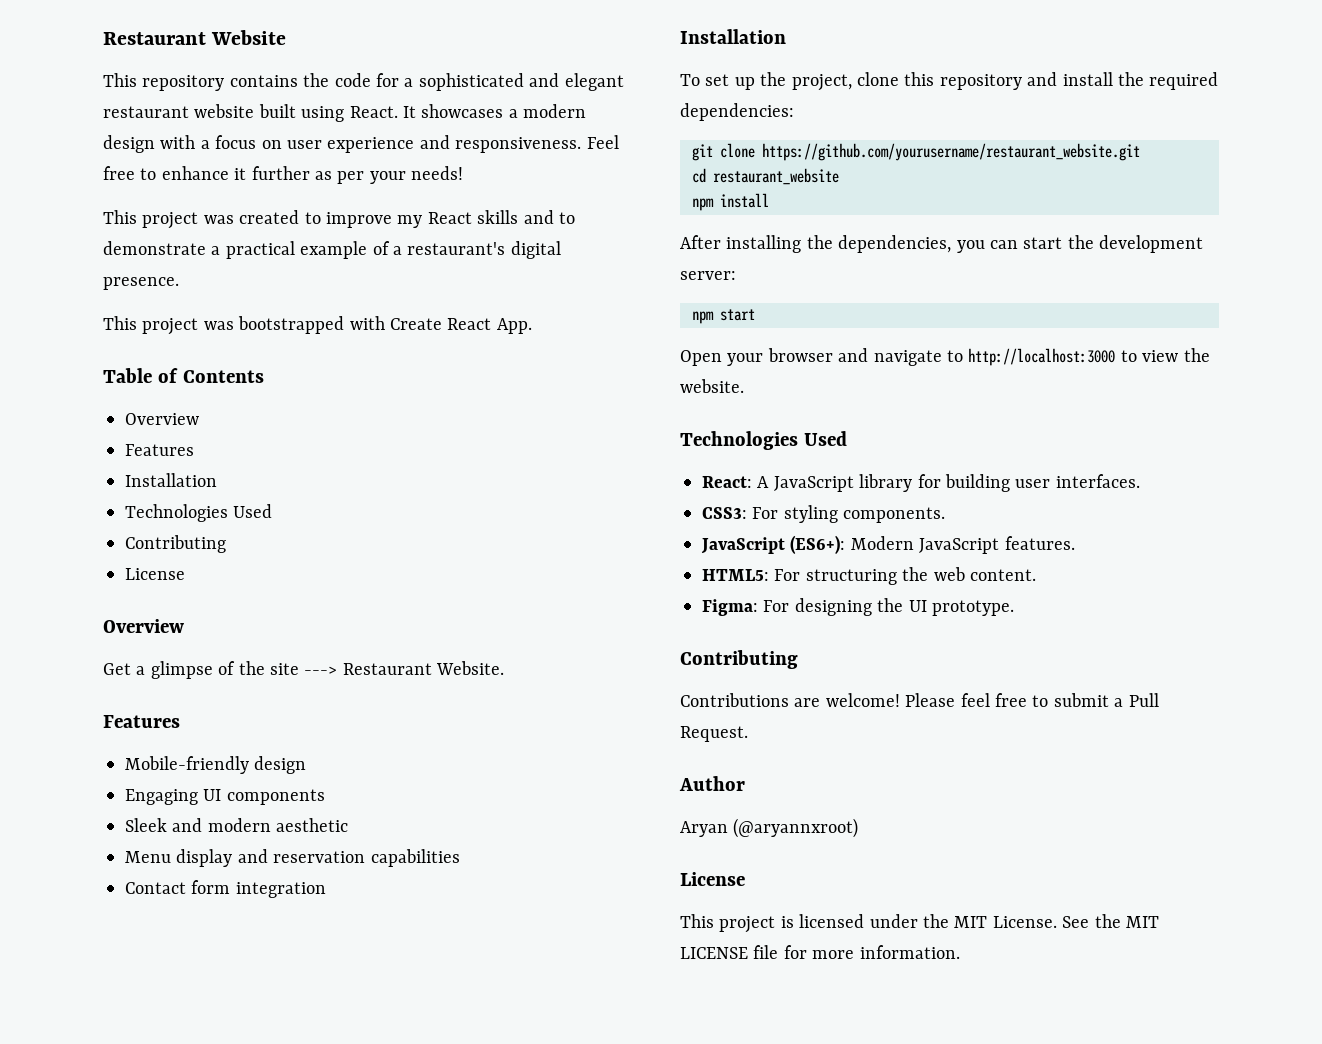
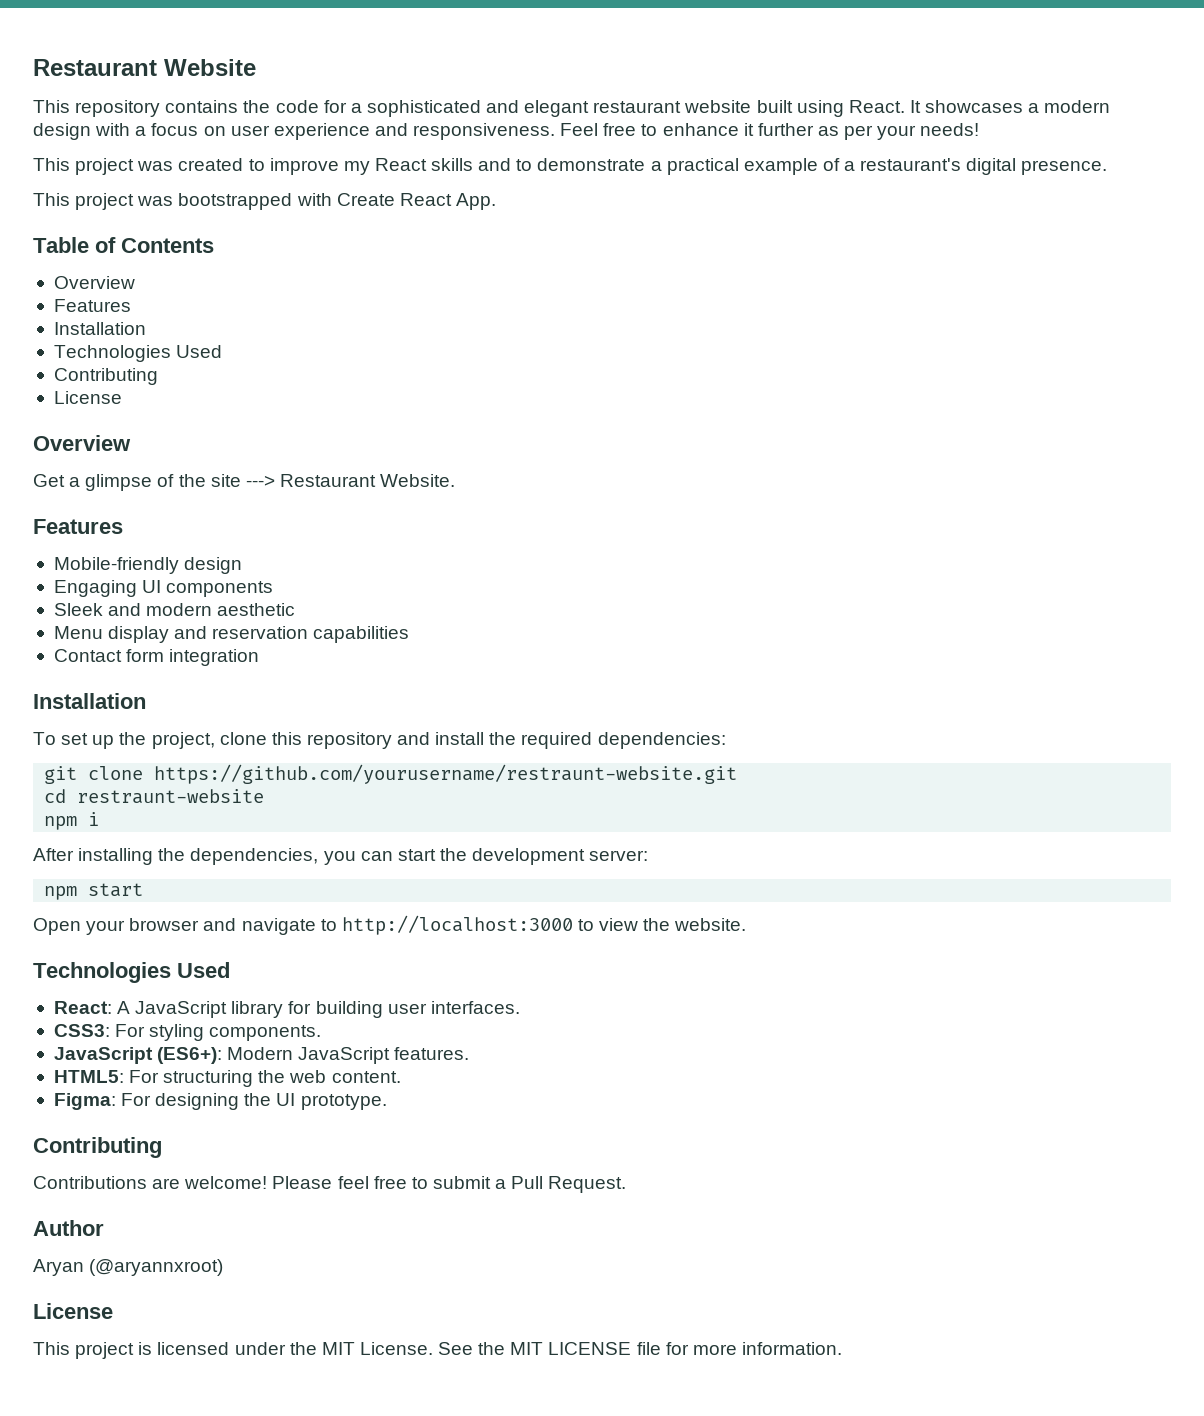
- git clone https://github.com/yourusername/restaurant_website.git
+ git clone https://github.com/yourusername/restraunt-website.git
- cd restaurant_website
- npm install
+ cd restraunt-website
+ npm i

